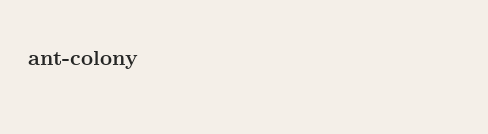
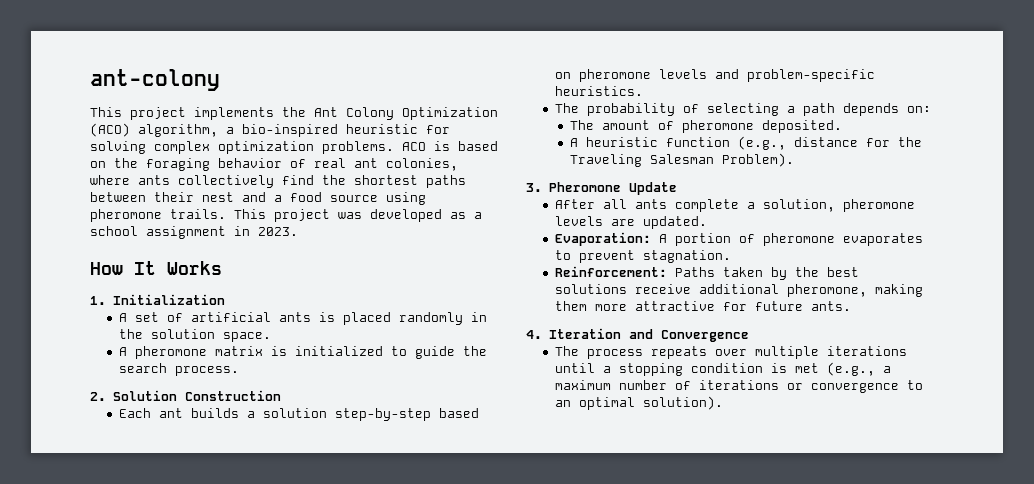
+ This project implements the Ant Colony Optimization (ACO) algorithm, a bio-inspired heuristic for solving complex optimization problems. ACO is based on the foraging behavior of real ant colonies, where ants collectively find the shortest paths between their nest and a food source using pheromone trails. This project was developed as a school assignment in 2023.
+ How It Works
+ 1. Initialization
+ A set of artificial ants is placed randomly in the solution space.
+ A pheromone matrix is initialized to guide the search process.
+ 2. Solution Construction
+ Each ant builds a solution step-by-step based on pheromone levels and problem-specific heuristics.
+ The probability of selecting a path depends on:
+ The amount of pheromone deposited.
+ A heuristic function (e.g., distance for the Traveling Salesman Problem).
+ 3. Pheromone Update
+ After all ants complete a solution, pheromone levels are updated.
+ Evaporation: A portion of pheromone evaporates to prevent stagnation.
+ Reinforcement: Paths taken by the best solutions receive additional pheromone, making them more attractive for future ants.
+ 4. Iteration and Convergence
+ The process repeats over multiple iterations until a stopping condition is met (e.g., a maximum number of iterations or convergence to an optimal solution).

